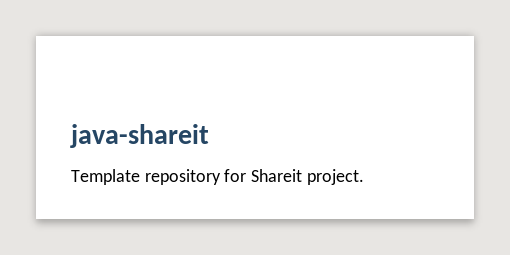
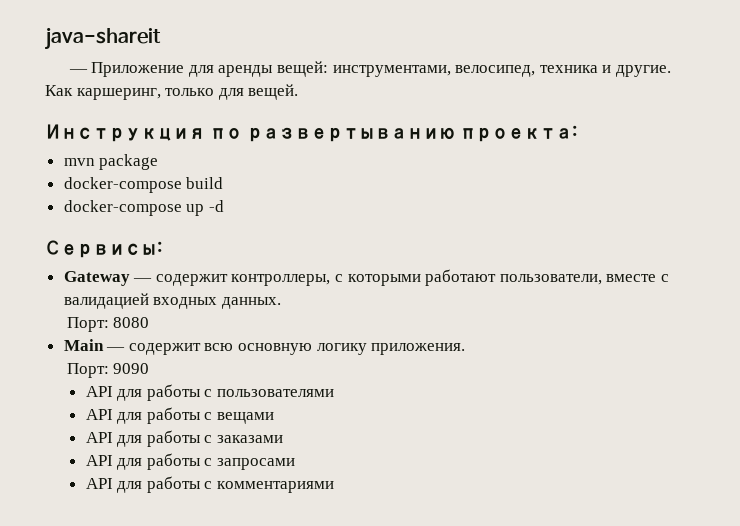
- Template repository for Shareit project.
+ — Приложение для аренды вещей: инструментами, велосипед, техника и другие. Как каршеринг, только для вещей.
+ Инструкция по развертыванию проекта:
+ mvn package
+ docker-compose build
+ docker-compose up -d
+ Сервисы:
+ Gateway — содержит контроллеры, с которыми работают пользователи, вместе с валидацией входных данных.
+ Порт: 8080
+ Main — содержит всю основную логику приложения.
+ Порт: 9090
+ API для работы с пользователями
+ API для работы с вещами
+ API для работы с заказами
+ API для работы с запросами
+ API для работы с комментариями

